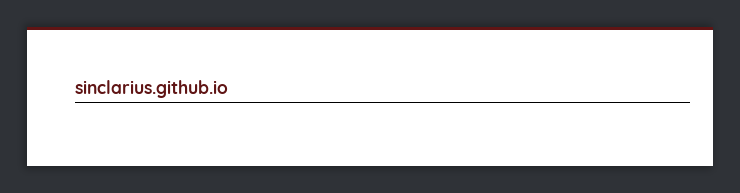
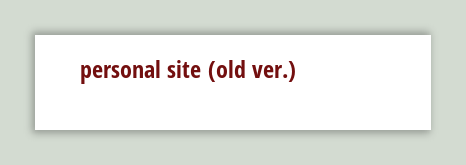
- sinclarius.github.io
+ personal site (old ver.)

